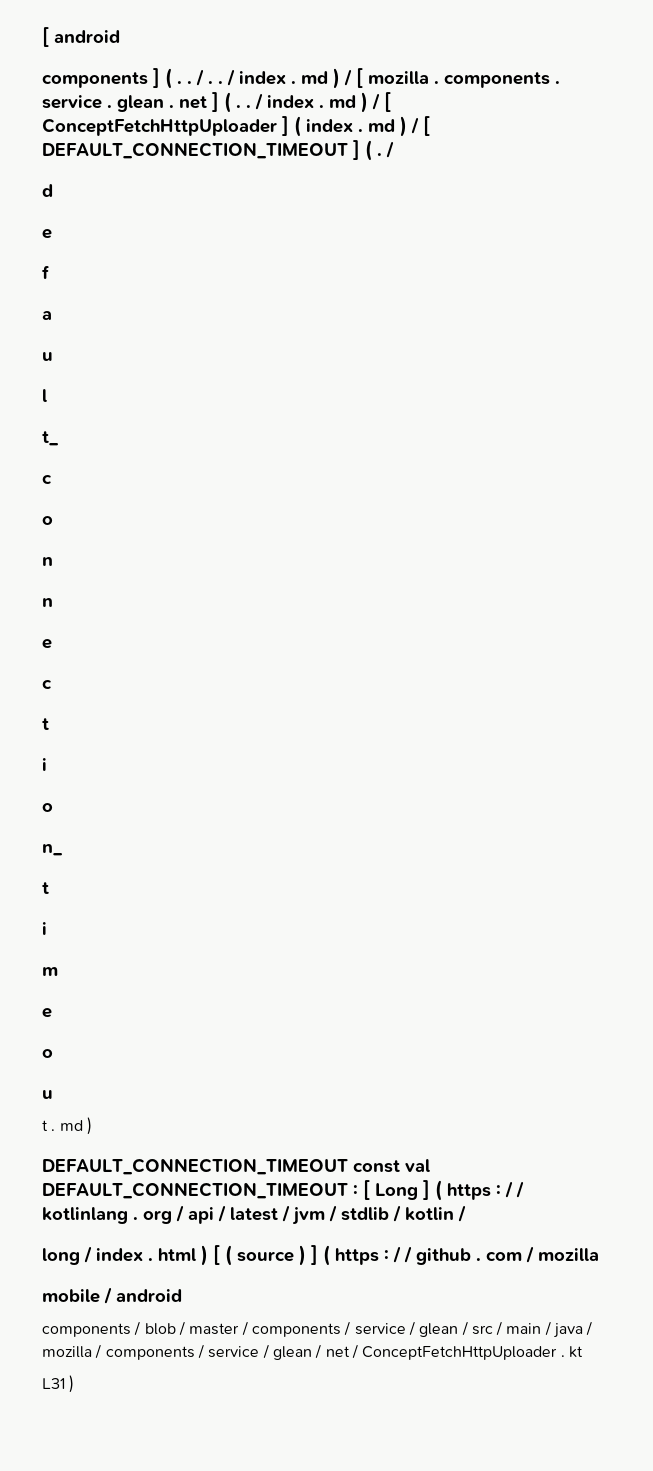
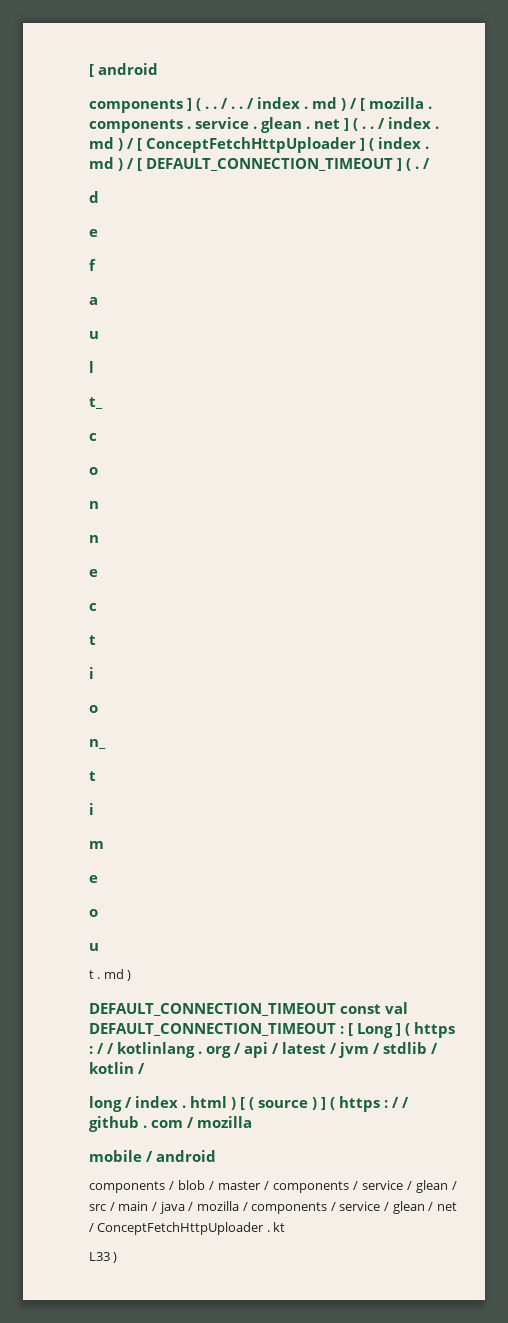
- L31 )
+ L33 )

